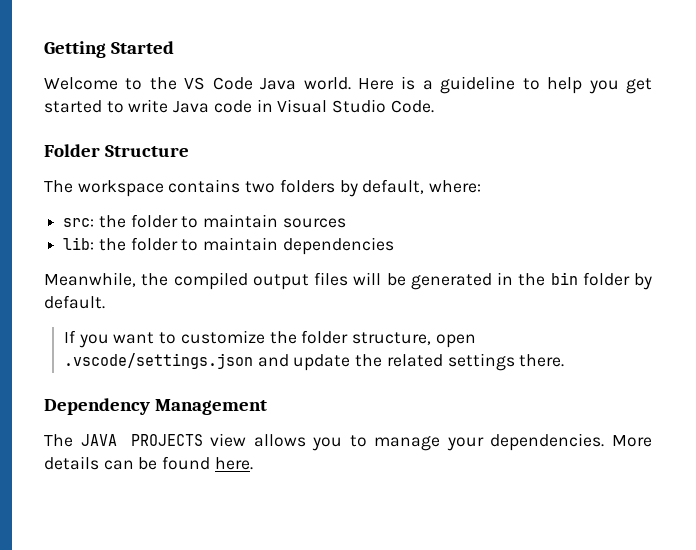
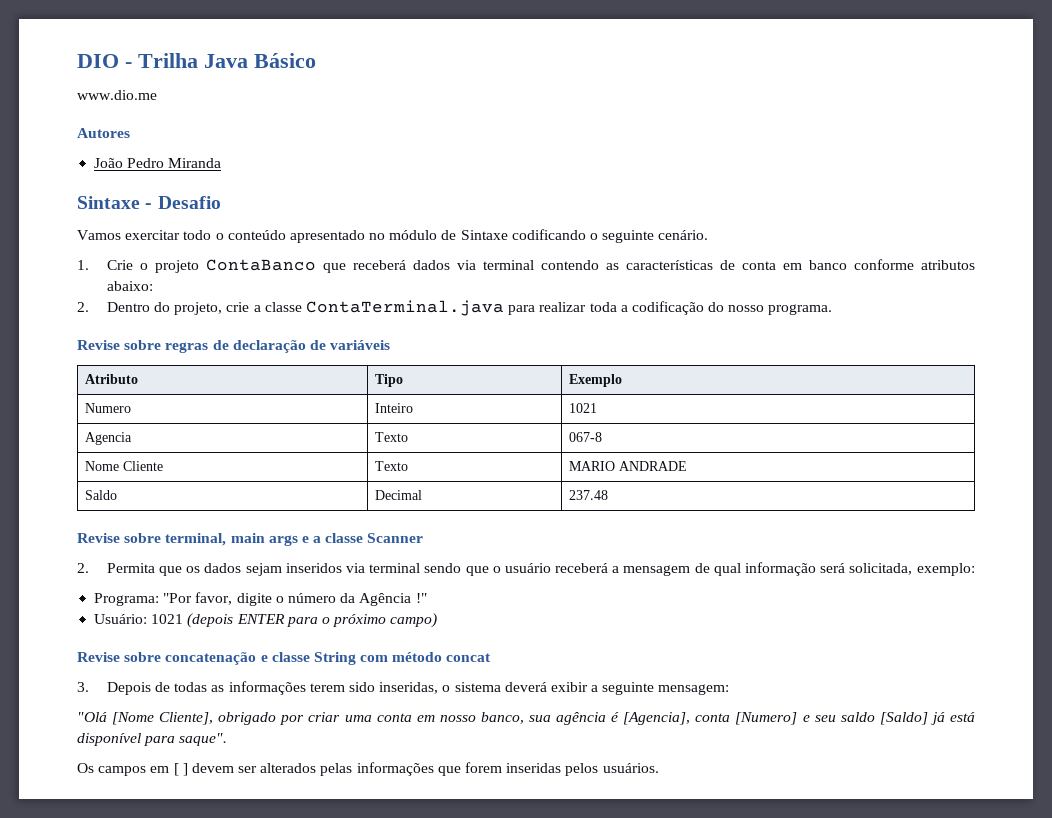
- Getting Started
- Welcome to the VS Code Java world. Here is a guideline to help you get started to write Java code in Visual Studio Code.
- Folder Structure
- The workspace contains two folders by default, where:
- src: the folder to maintain sources
- lib: the folder to maintain dependencies
- Meanwhile, the compiled output files will be generated in the bin folder by default.
- If you want to customize the folder structure, open .vscode/settings.json and update the related settings there.
- Dependency Management
- The JAVA PROJECTS view allows you to manage your dependencies. More details can be found here.
+ DIO - Trilha Java Básico
+ www.dio.me
+ Autores
+ João Pedro Miranda
+ Sintaxe - Desafio
+ Vamos exercitar todo o conteúdo apresentado no módulo de Sintaxe codificando o seguinte cenário.
+ 1. Crie o projeto ContaBanco que receberá dados via terminal contendo as características de conta em banco conforme atributos abaixo:
+ 2. Dentro do projeto, crie a classe ContaTerminal.java para realizar toda a codificação do nosso programa.
+ Revise sobre regras de declaração de variáveis
+ Atributo | Tipo | Exemplo
+ Numero | Inteiro | 1021
+ Agencia | Texto | 067-8
+ Nome Cliente | Texto | MARIO ANDRADE
+ Saldo | Decimal | 237.48
+ Revise sobre terminal, main args e a classe Scanner
+ 2. Permita que os dados sejam inseridos via terminal sendo que o usuário receberá a mensagem de qual informação será solicitada, exemplo:
+ Programa: "Por favor, digite o número da Agência !"
+ Usuário: 1021 (depois ENTER para o próximo campo)
+ Revise sobre concatenação e classe String com método concat
+ 3. Depois de todas as informações terem sido inseridas, o sistema deverá exibir a seguinte mensagem:
+ "Olá [Nome Cliente], obrigado por criar uma conta em nosso banco, sua agência é [Agencia], conta [Numero] e seu saldo [Saldo] já está disponível para saque".
+ Os campos em [ ] devem ser alterados pelas informações que forem inseridas pelos usuários.

